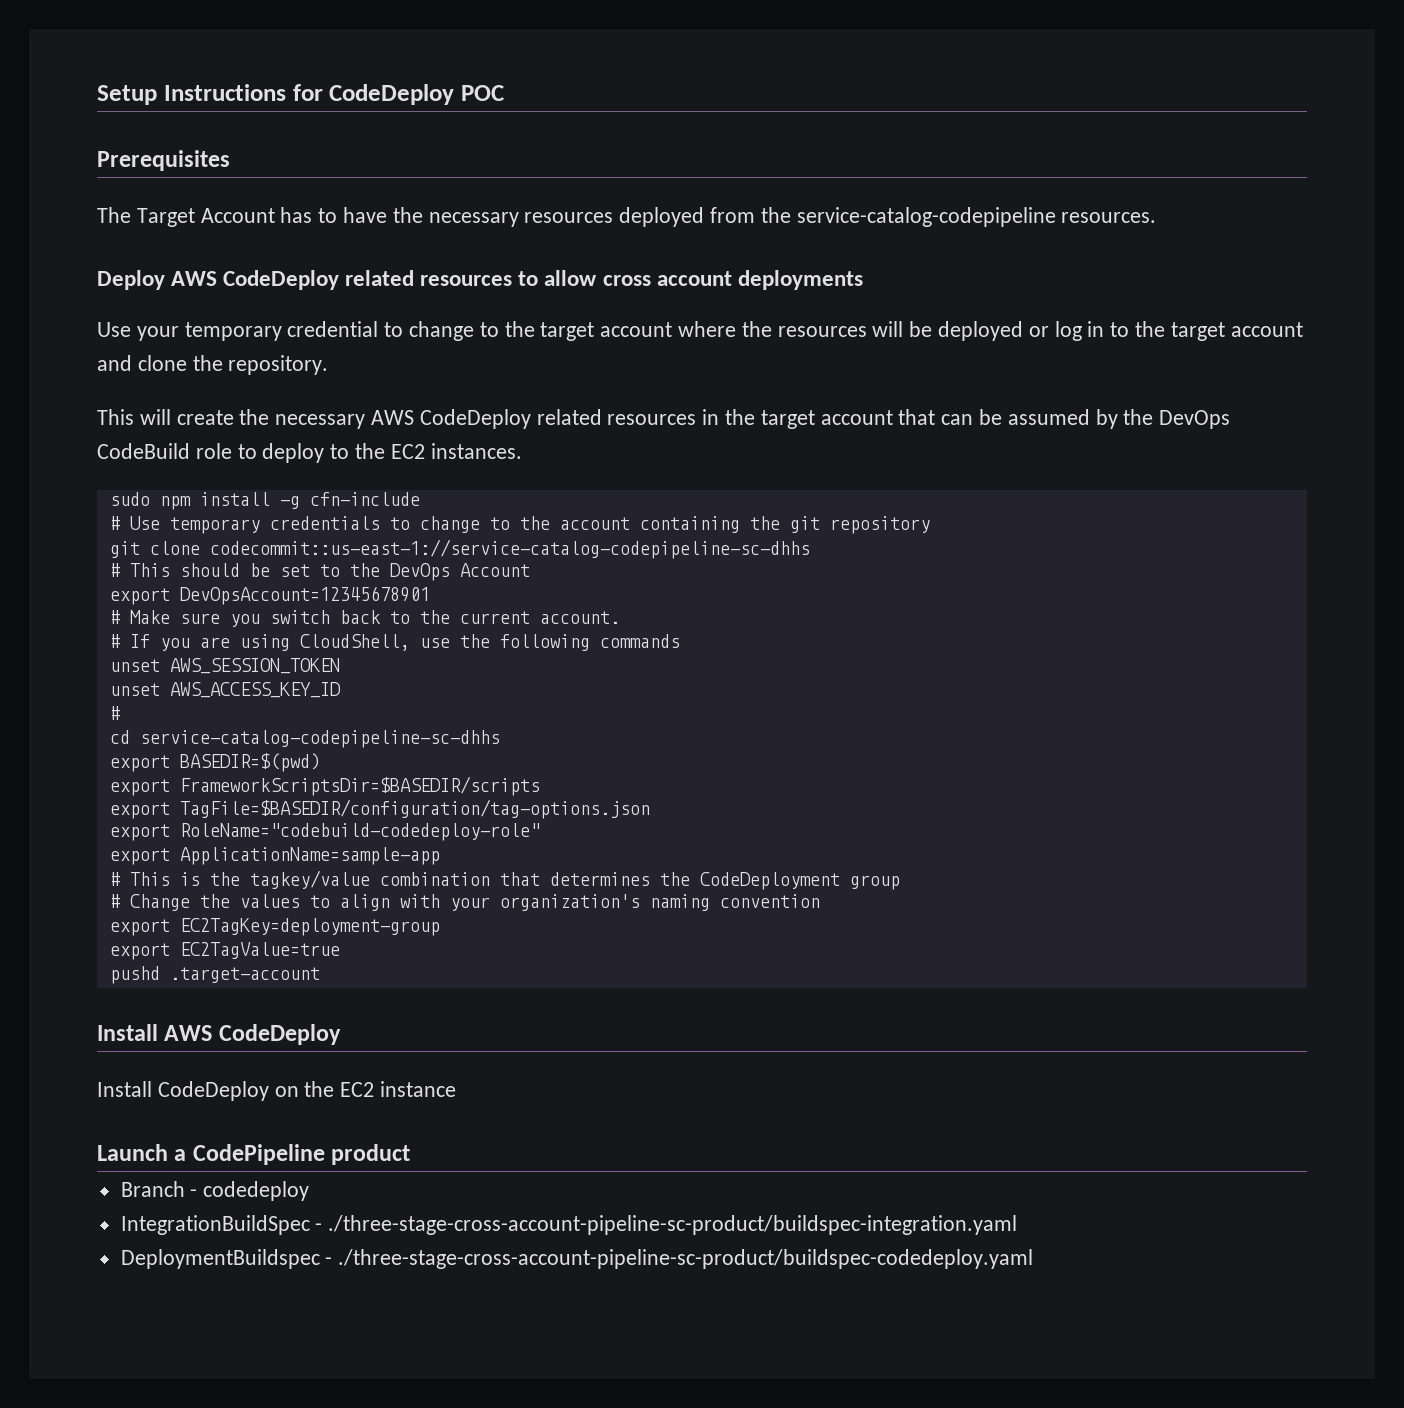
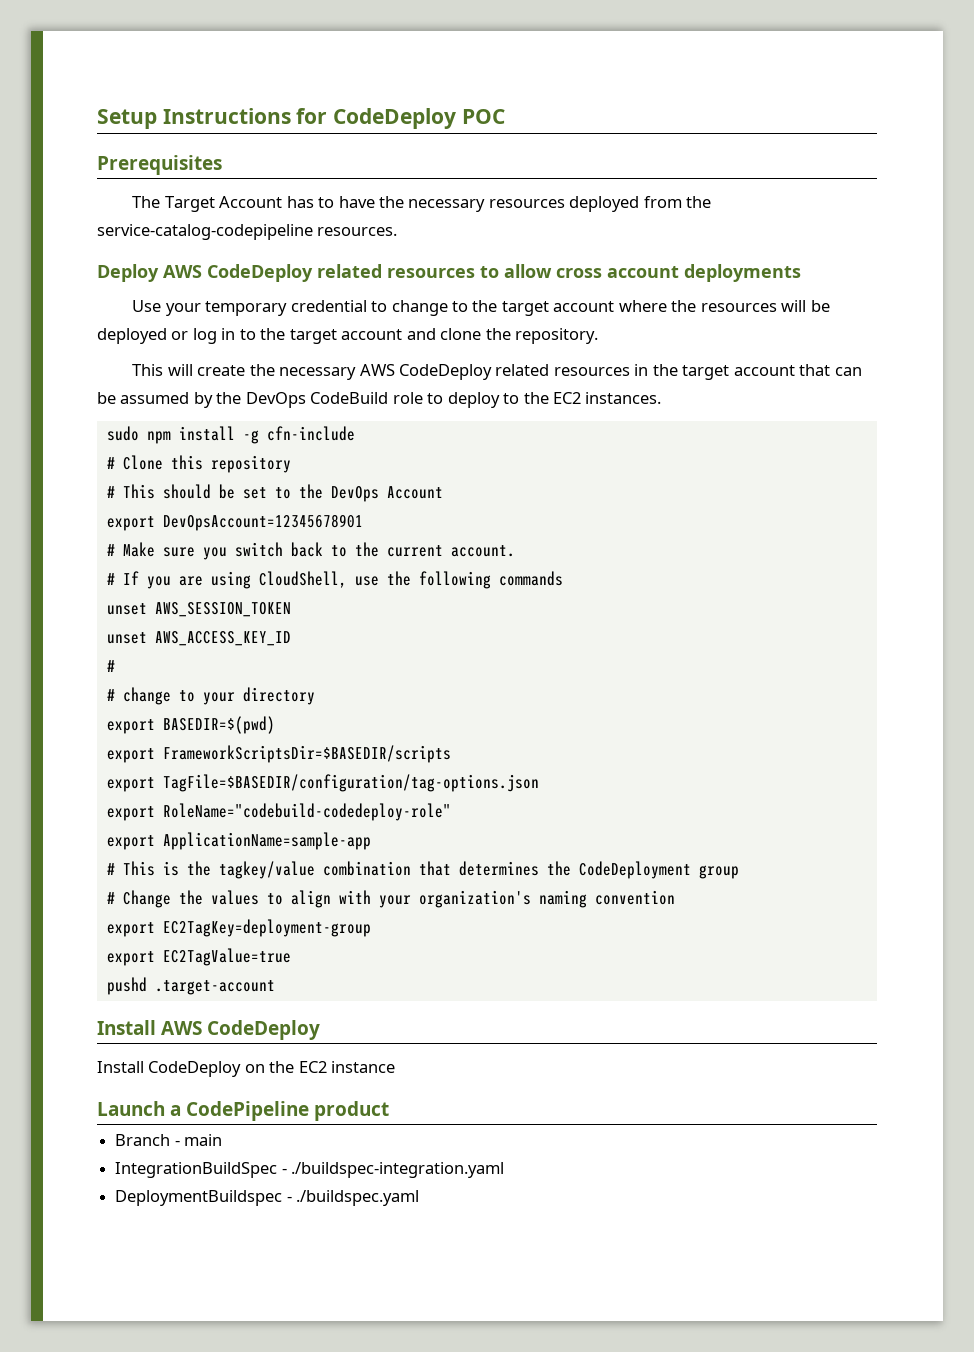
- # Use temporary credentials to change to the account containing the git repository
- git clone codecommit::us-east-1://service-catalog-codepipeline-sc-dhhs
+ # Clone this repository
- cd service-catalog-codepipeline-sc-dhhs
+ # change to your directory
- Branch - codedeploy
+ Branch - main
- IntegrationBuildSpec - ./three-stage-cross-account-pipeline-sc-product/buildspec-integration.yaml
+ IntegrationBuildSpec - ./buildspec-integration.yaml
- DeploymentBuildspec - ./three-stage-cross-account-pipeline-sc-product/buildspec-codedeploy.yaml
+ DeploymentBuildspec - ./buildspec.yaml

